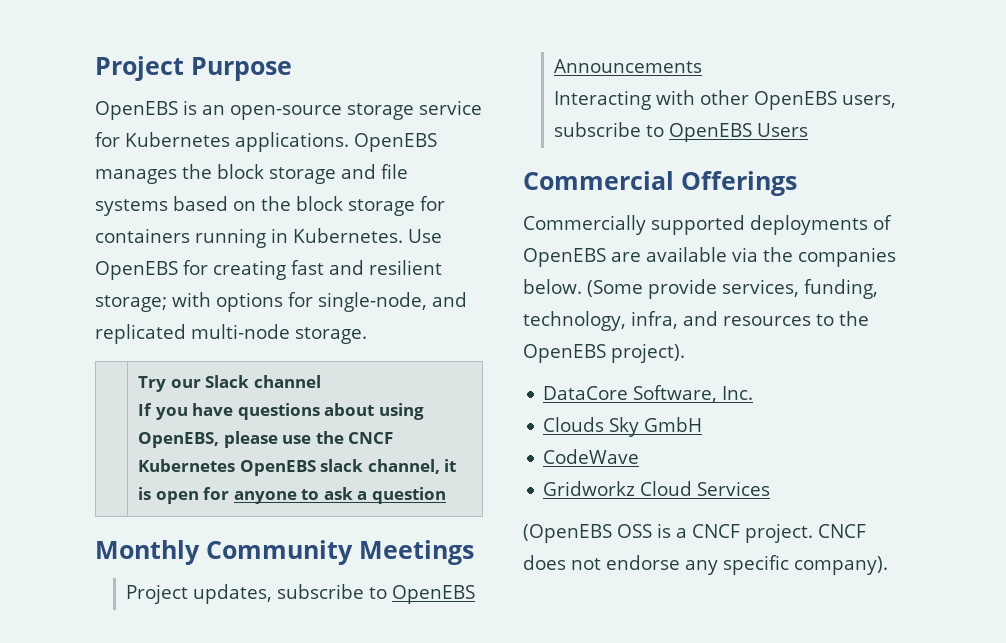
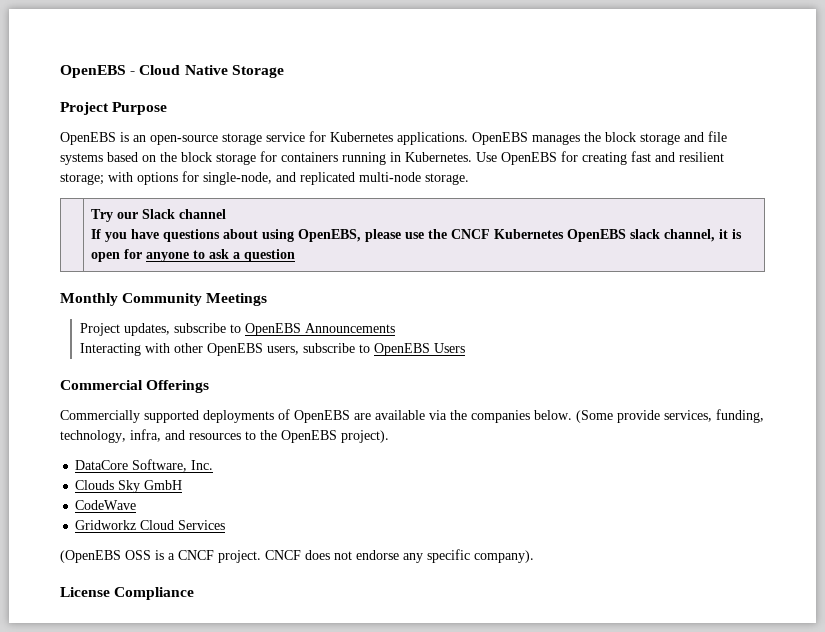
+ OpenEBS - Cloud Native Storage
+ License Compliance

